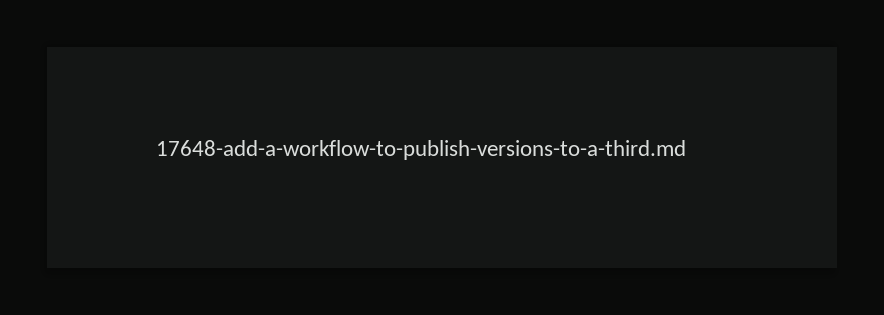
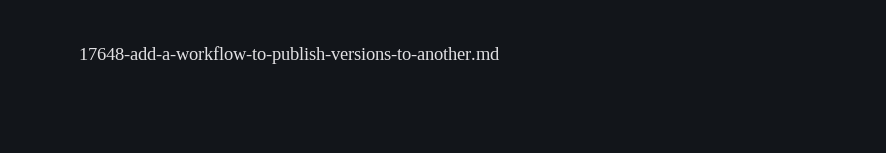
- 17648-add-a-workflow-to-publish-versions-to-a-third.md
+ 17648-add-a-workflow-to-publish-versions-to-another.md

